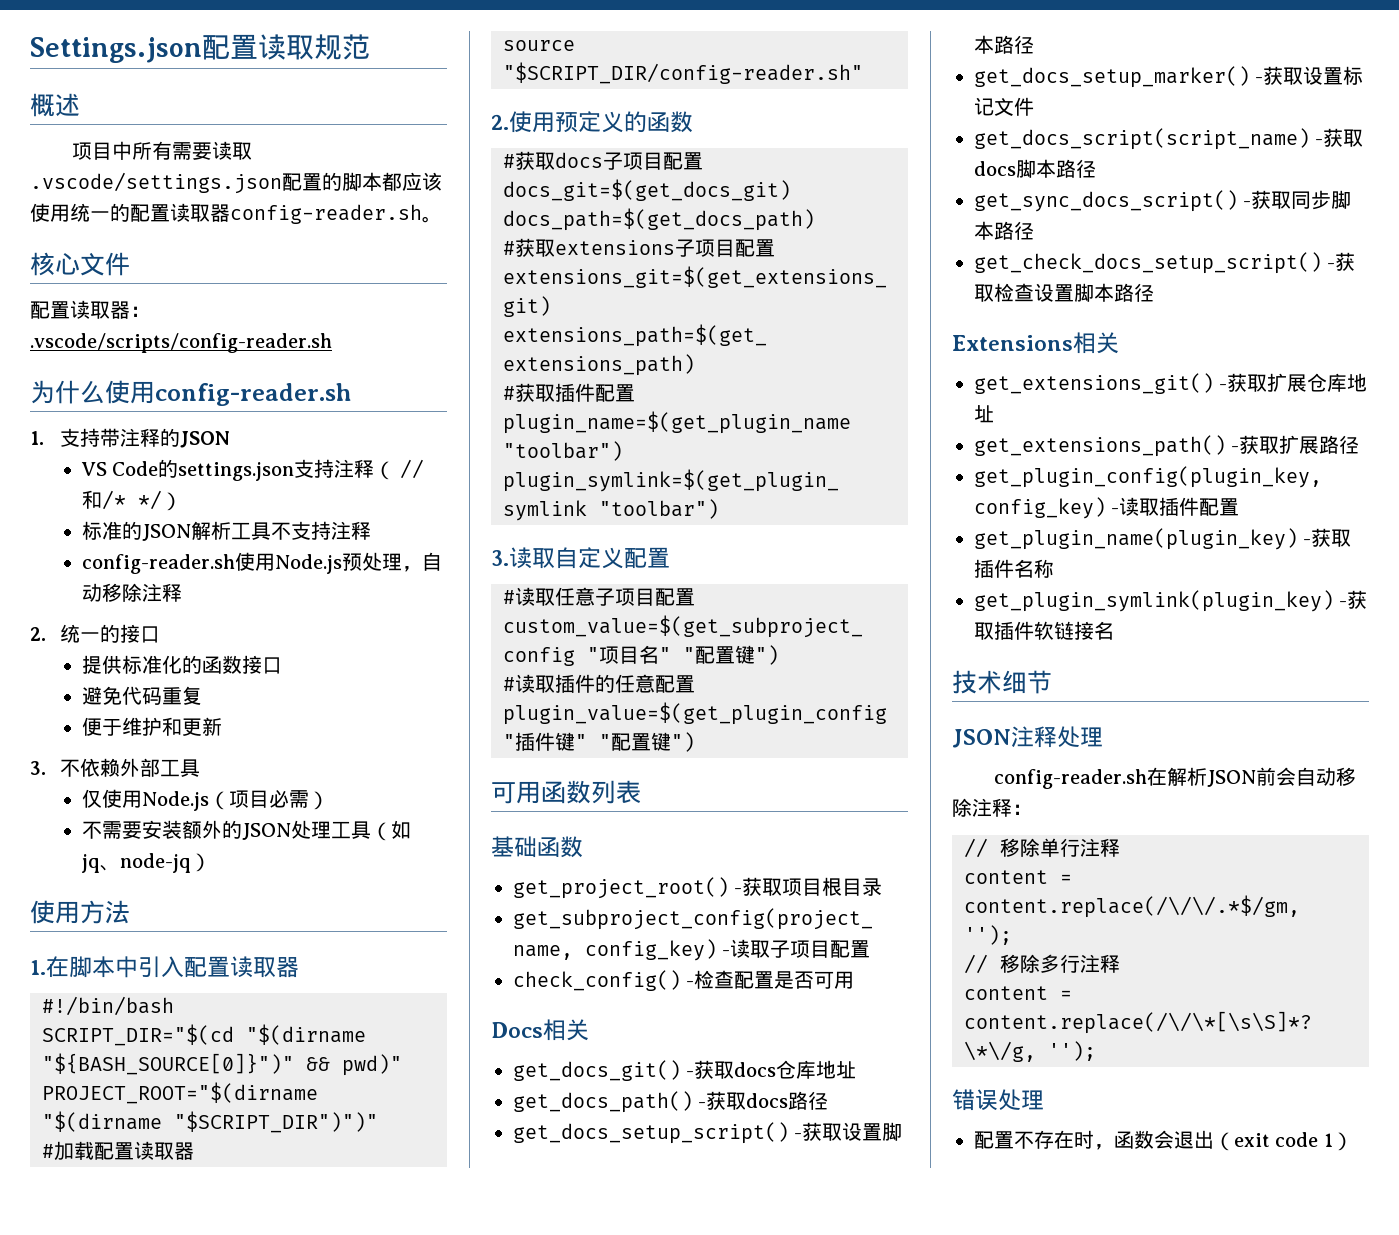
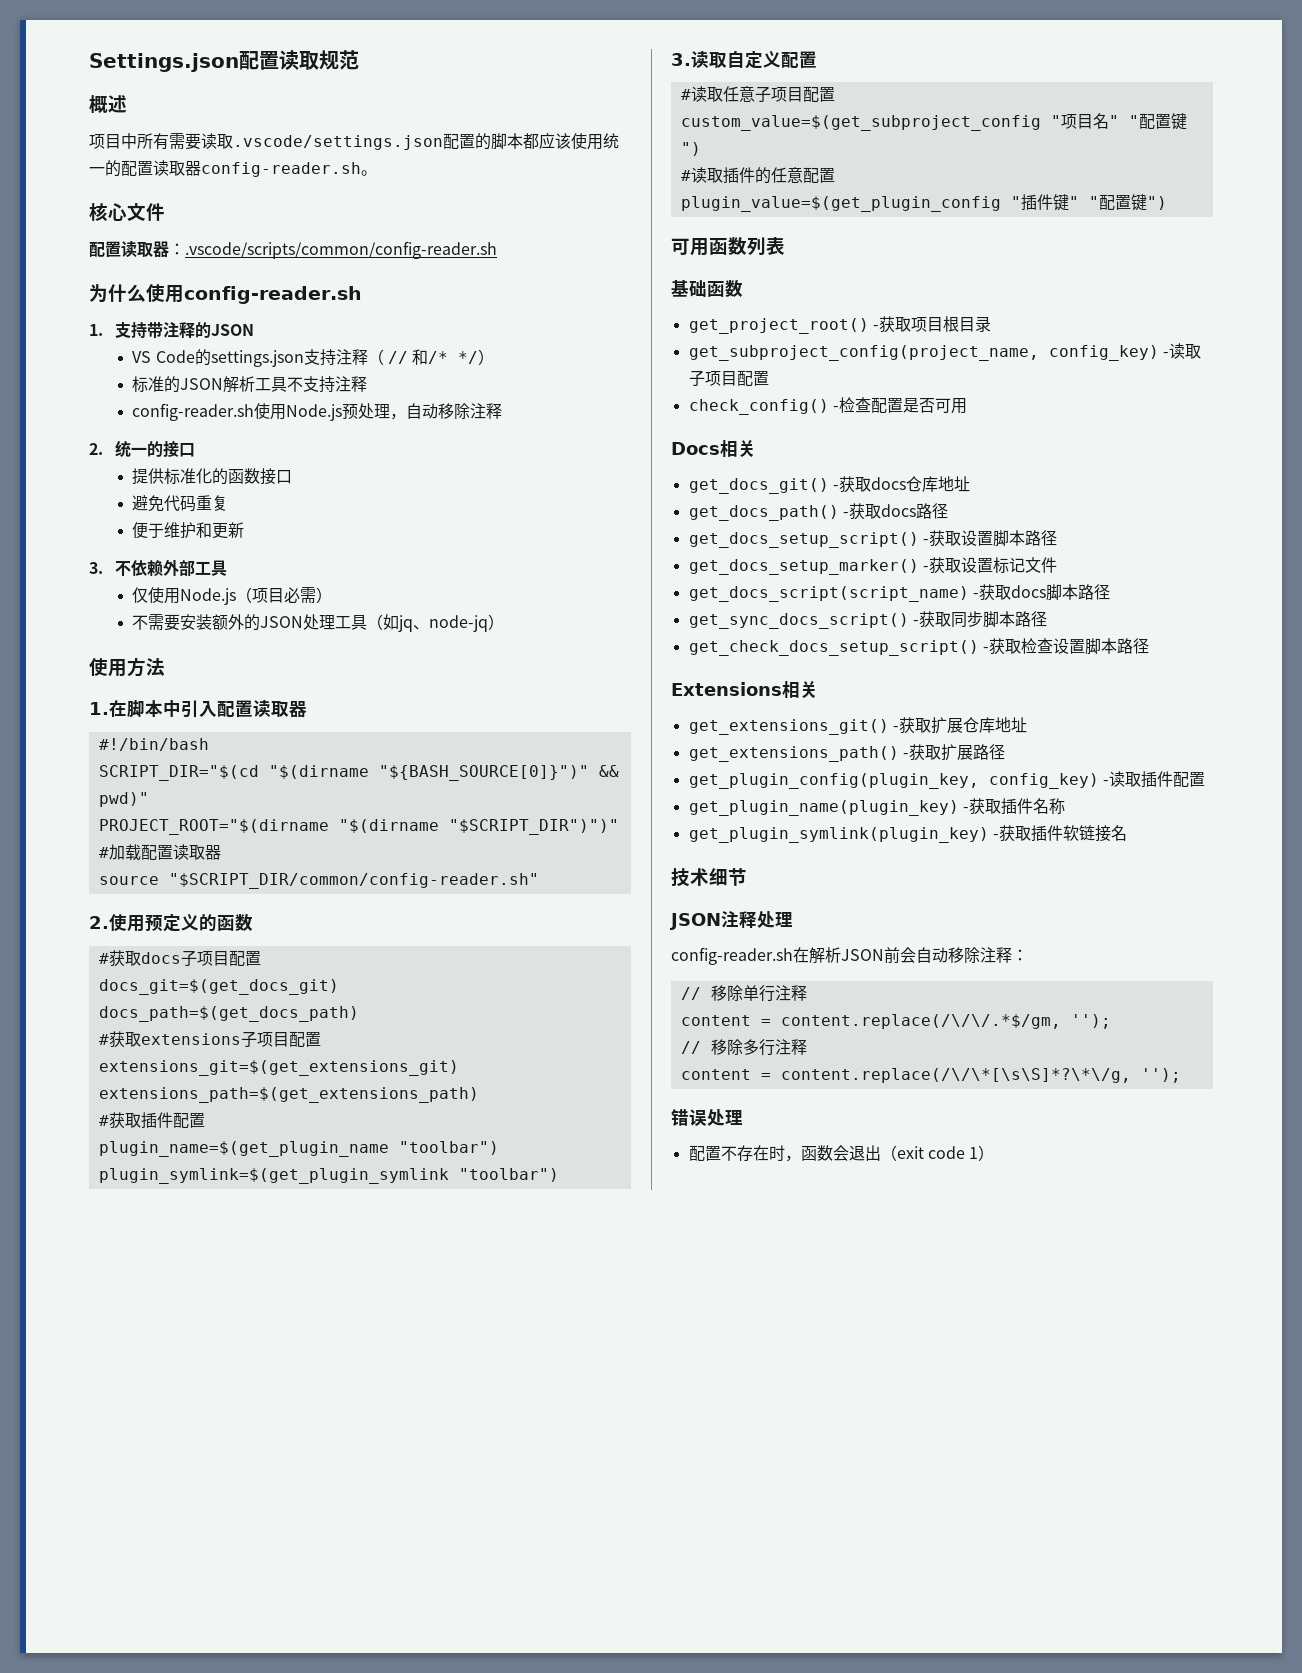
- 配置读取器：.vscode/scripts/config-reader.sh
+ 配置读取器：.vscode/scripts/common/config-reader.sh
- source "$SCRIPT_DIR/config-reader.sh"
+ source "$SCRIPT_DIR/common/config-reader.sh"

